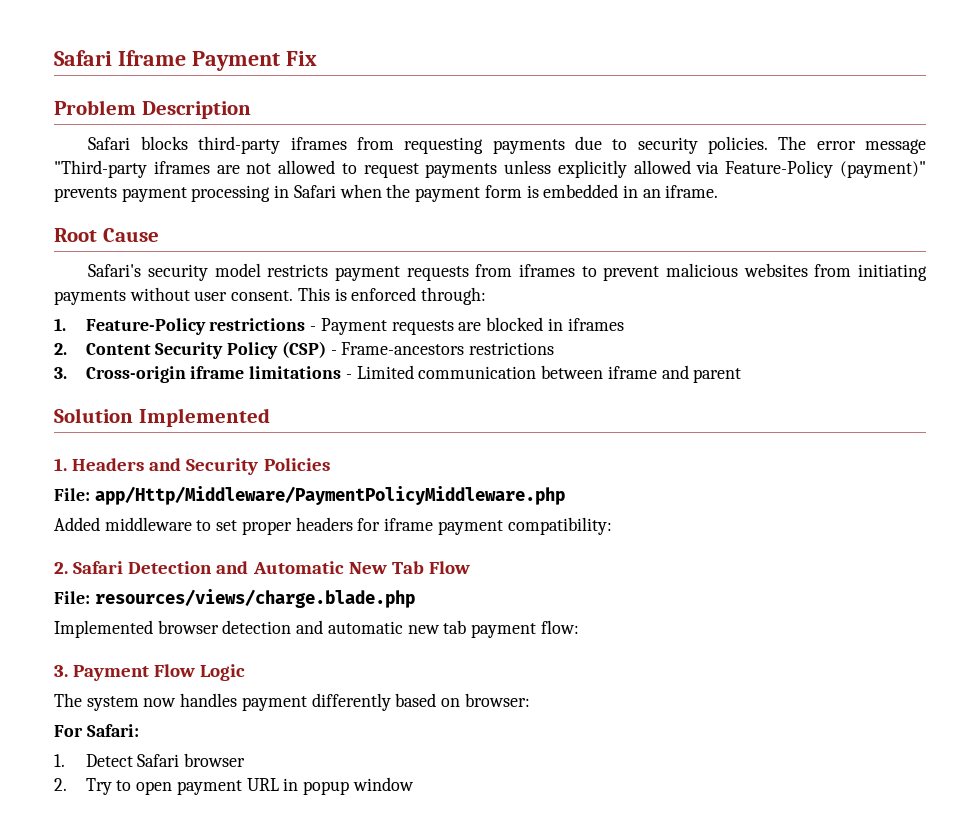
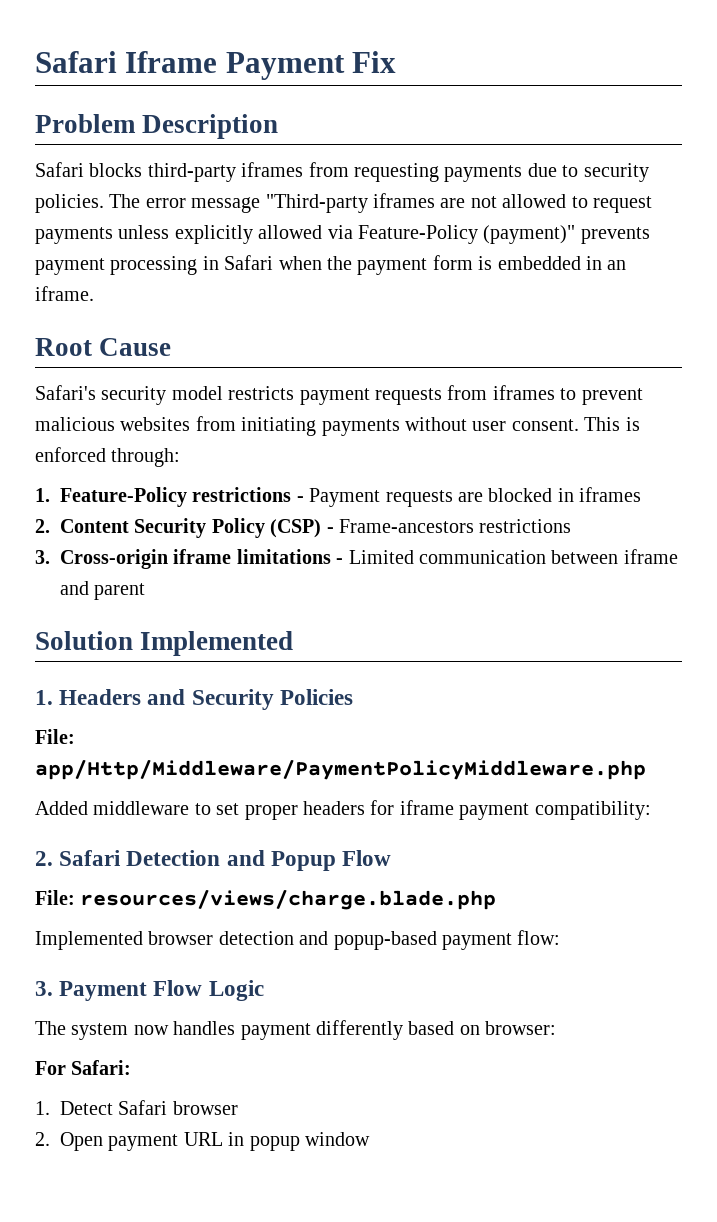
- 2. Safari Detection and Automatic New Tab Flow
+ 2. Safari Detection and Popup Flow
- Implemented browser detection and automatic new tab payment flow:
+ Implemented browser detection and popup-based payment flow:
- 2. Try to open payment URL in popup window
+ 2. Open payment URL in popup window

